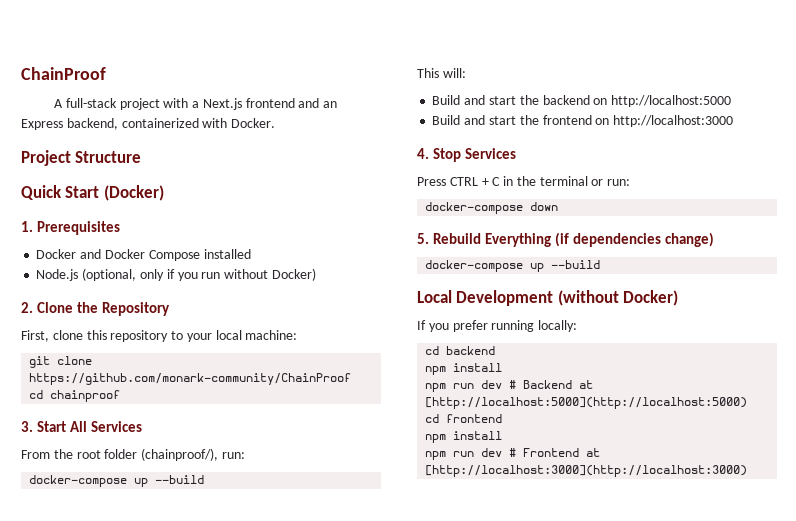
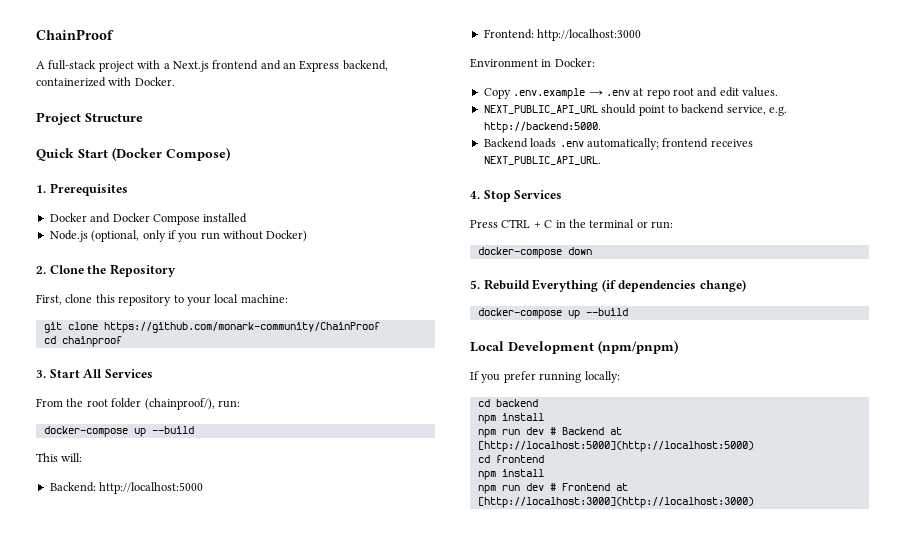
- Quick Start (Docker)
+ Quick Start (Docker Compose)
- Build and start the backend on http://localhost:5000
- Build and start the frontend on http://localhost:3000
+ Backend: http://localhost:5000
+ Frontend: http://localhost:3000
+ Environment in Docker:
+ Copy .env.example → .env at repo root and edit values.
+ NEXT_PUBLIC_API_URL should point to backend service, e.g. http://backend:5000.
+ Backend loads .env automatically; frontend receives NEXT_PUBLIC_API_URL.
- Local Development (without Docker)
+ Local Development (npm/pnpm)

